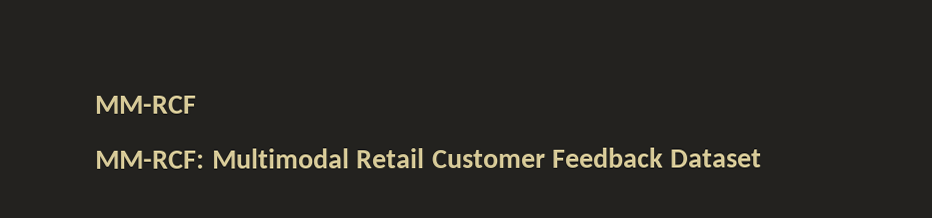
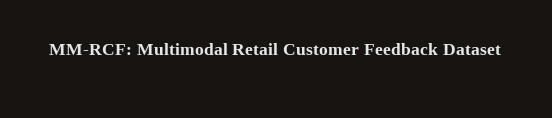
- MM-RCF

